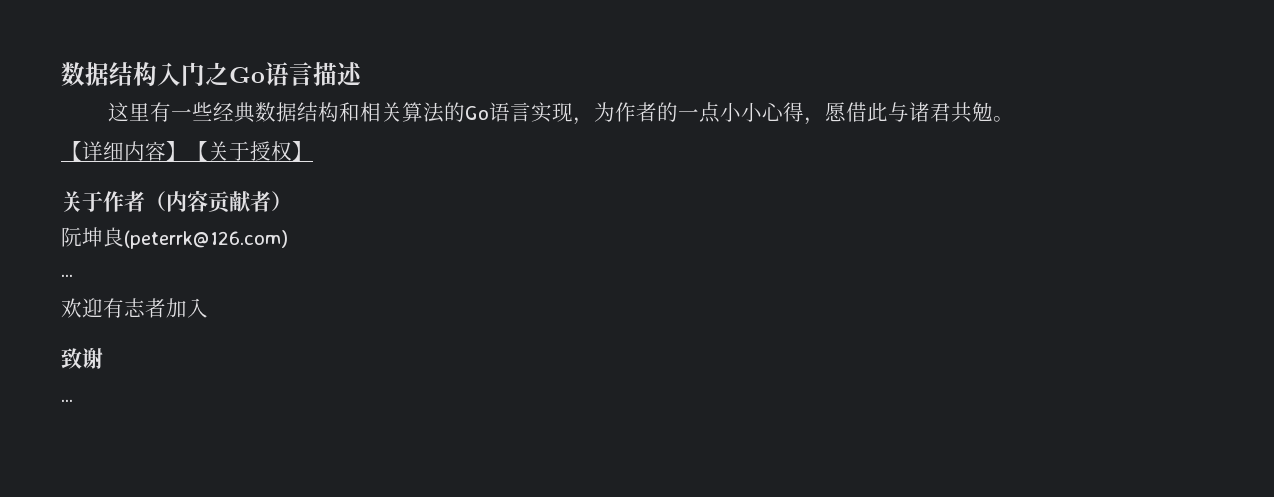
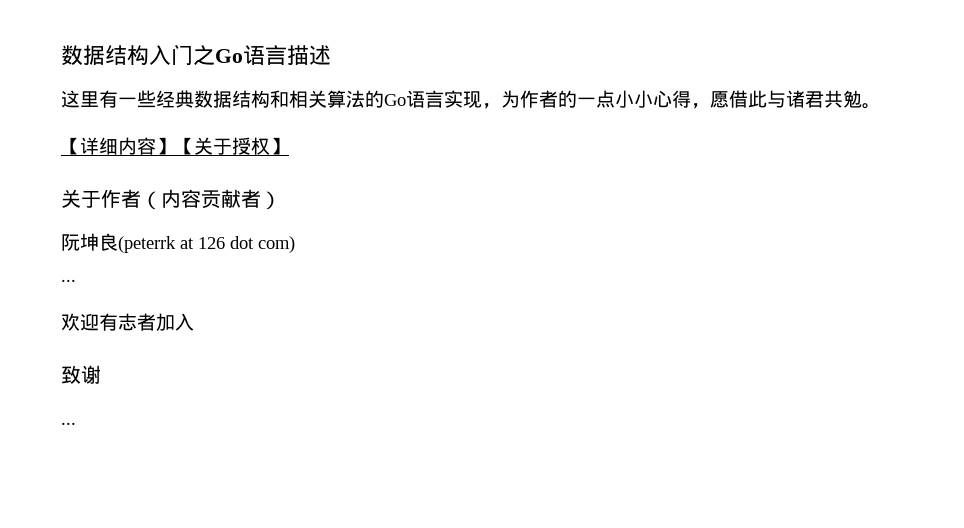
- 阮坤良(peterrk@126.com)
+ 阮坤良(peterrk at 126 dot com)

